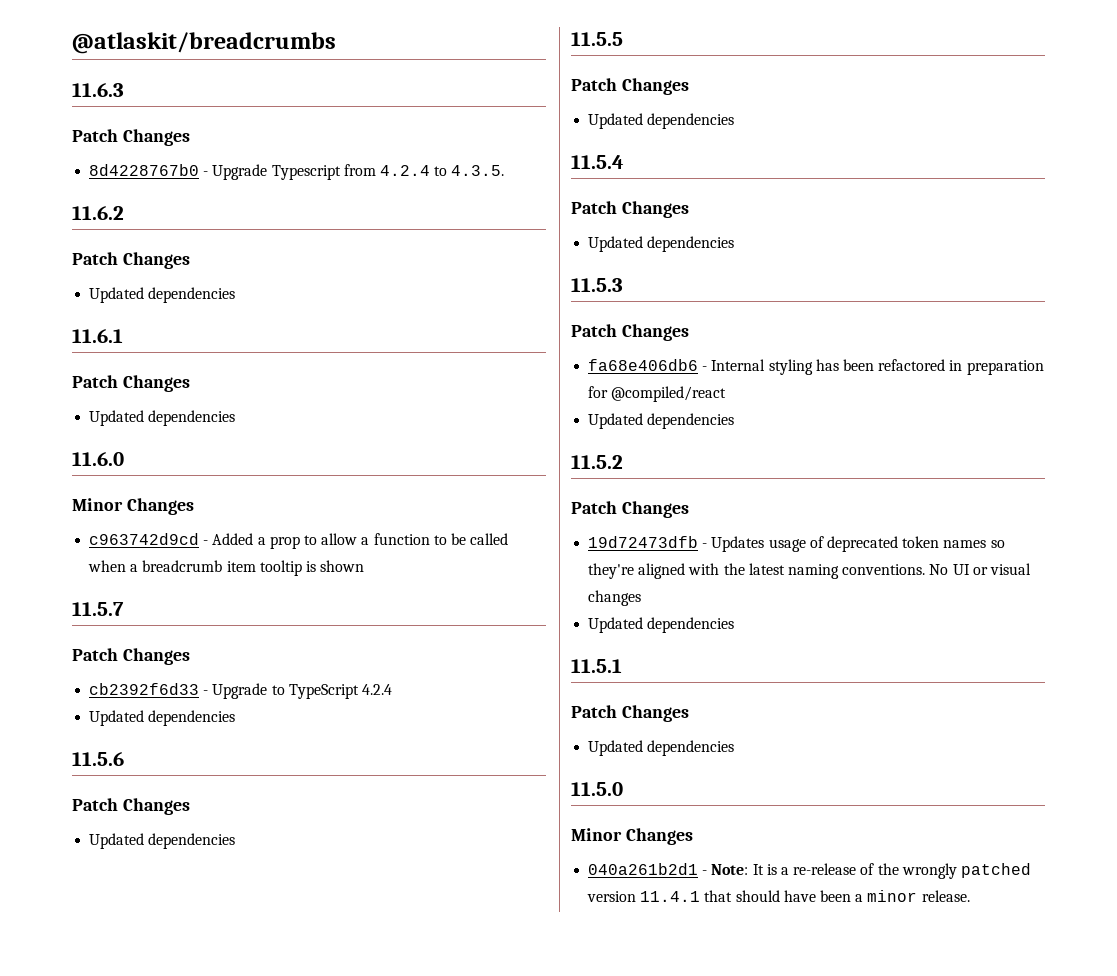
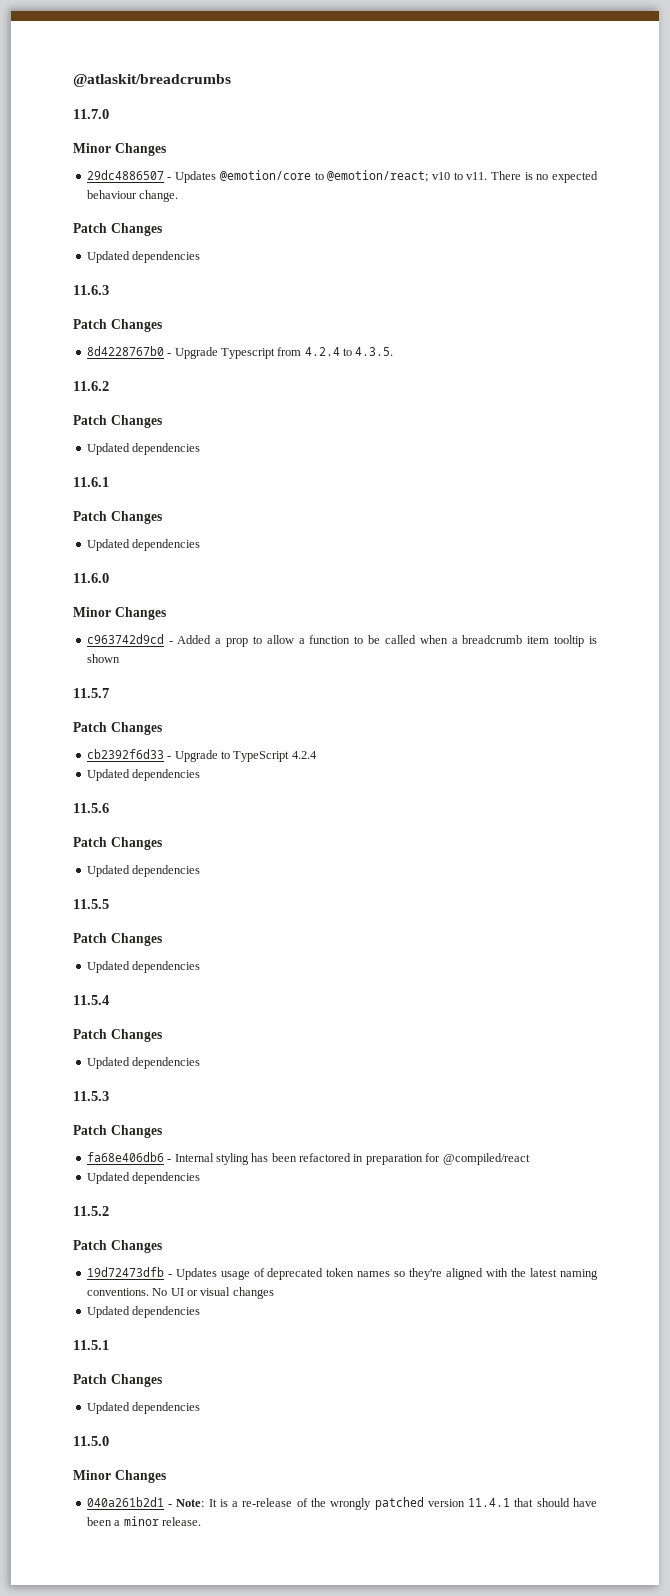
+ 11.7.0
+ Minor Changes
+ 29dc4886507 - Updates @emotion/core to @emotion/react; v10 to v11. There is no expected behaviour change.
+ Patch Changes
+ Updated dependencies

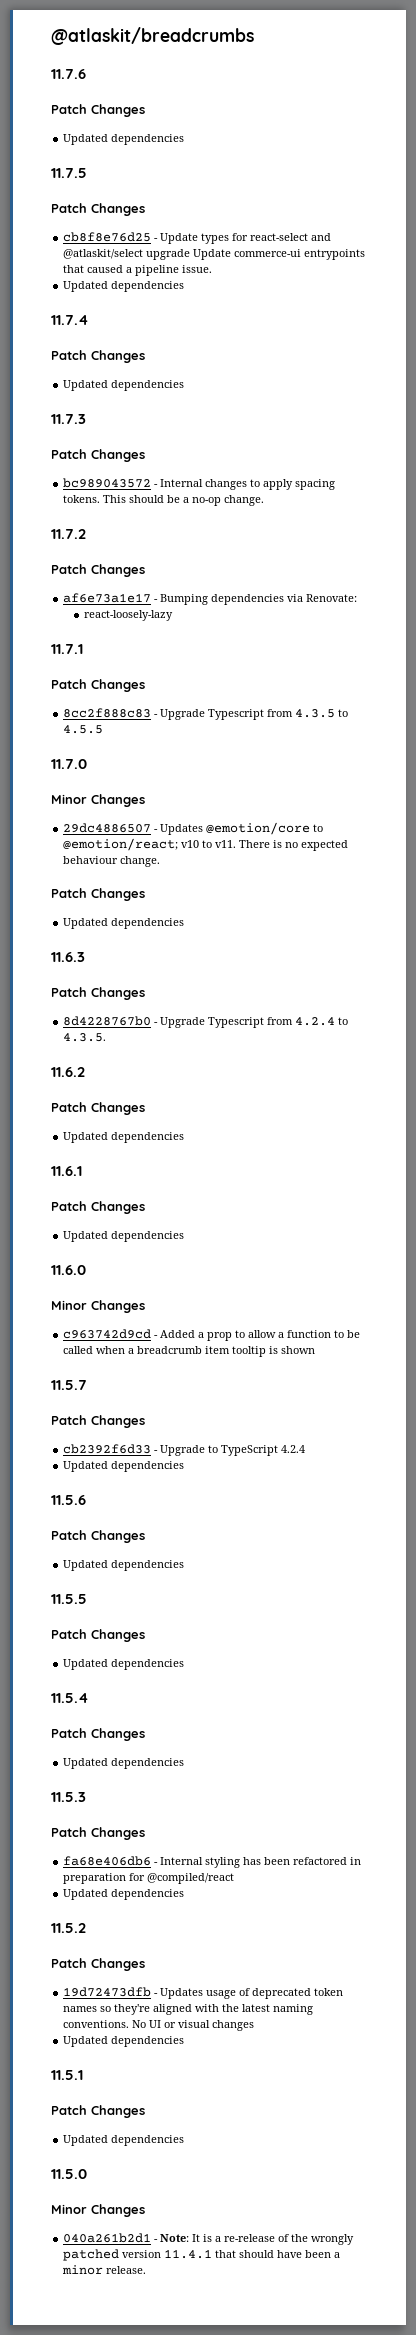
+ 11.7.6
+ Patch Changes
+ Updated dependencies
+ 11.7.5
+ Patch Changes
+ cb8f8e76d25 - Update types for react-select and @atlaskit/select upgrade Update commerce-ui entrypoints that caused a pipeline issue.
+ Updated dependencies
+ 11.7.4
+ Patch Changes
+ Updated dependencies
+ 11.7.3
+ Patch Changes
+ bc989043572 - Internal changes to apply spacing tokens. This should be a no-op change.
+ 11.7.2
+ Patch Changes
+ af6e73a1e17 - Bumping dependencies via Renovate:
+ react-loosely-lazy
+ 11.7.1
+ Patch Changes
+ 8cc2f888c83 - Upgrade Typescript from 4.3.5 to 4.5.5

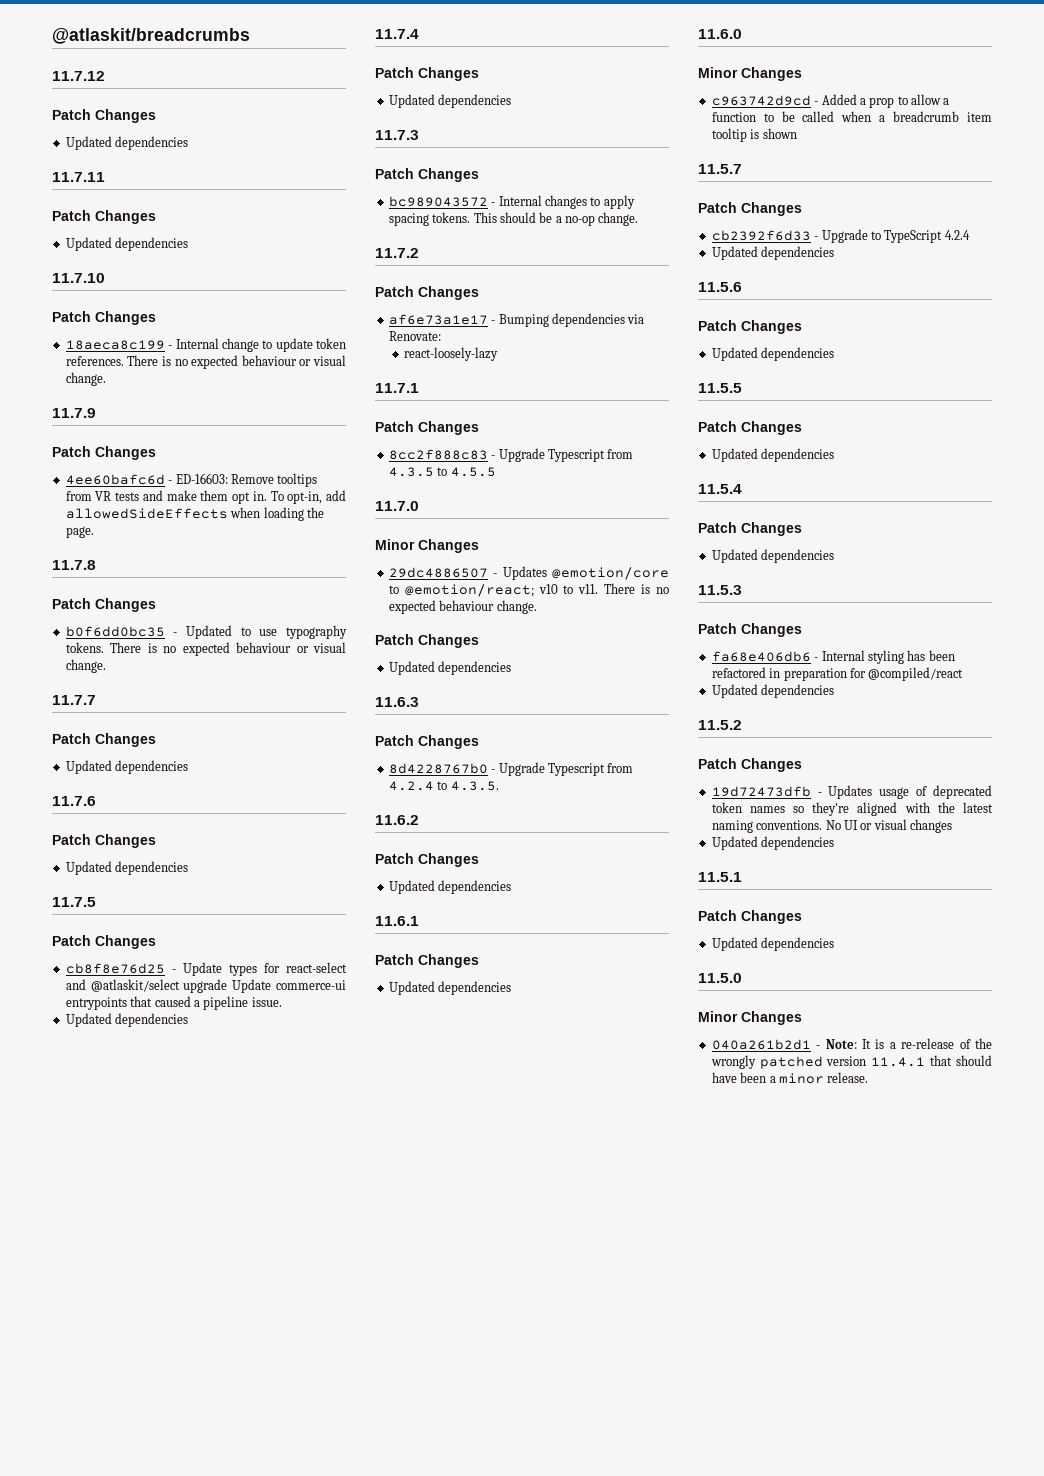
+ 11.7.12
+ Patch Changes
+ Updated dependencies
+ 11.7.11
+ Patch Changes
+ Updated dependencies
+ 11.7.10
+ Patch Changes
+ 18aeca8c199 - Internal change to update token references. There is no expected behaviour or visual change.
+ 11.7.9
+ Patch Changes
+ 4ee60bafc6d - ED-16603: Remove tooltips from VR tests and make them opt in. To opt-in, add allowedSideEffects when loading the page.
+ 11.7.8
+ Patch Changes
+ b0f6dd0bc35 - Updated to use typography tokens. There is no expected behaviour or visual change.
+ 11.7.7
+ Patch Changes
+ Updated dependencies

